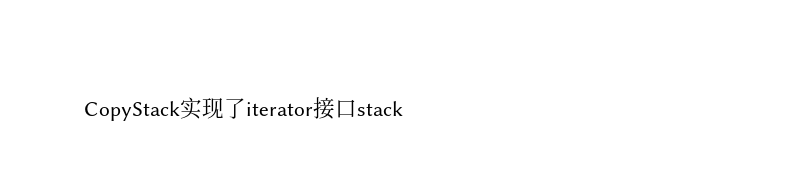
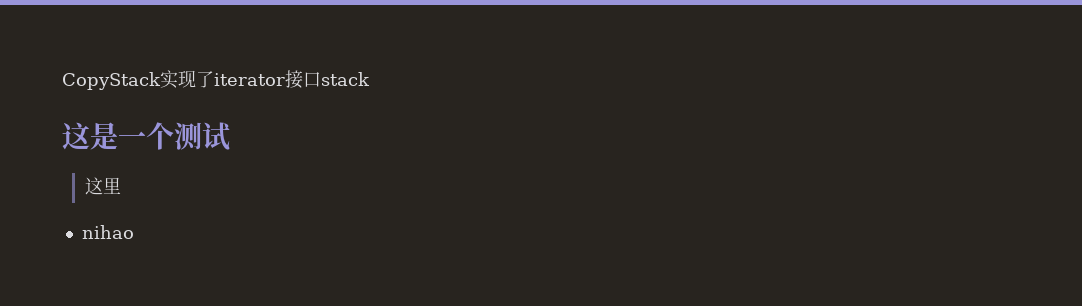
+ 这是一个测试
+ 这里
+ nihao

